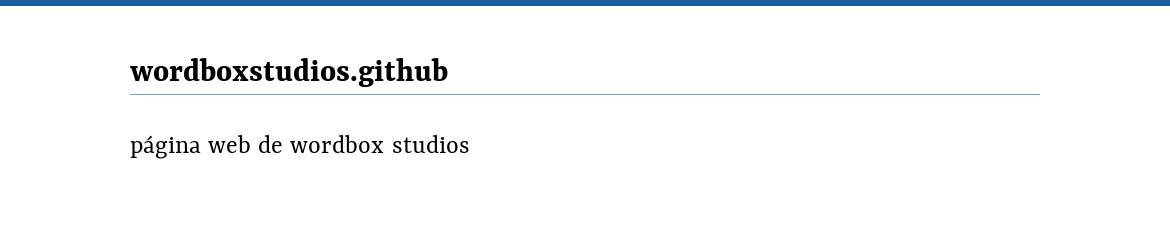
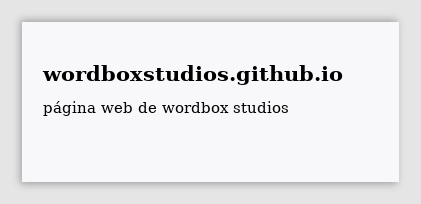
- wordboxstudios.github
+ wordboxstudios.github.io

